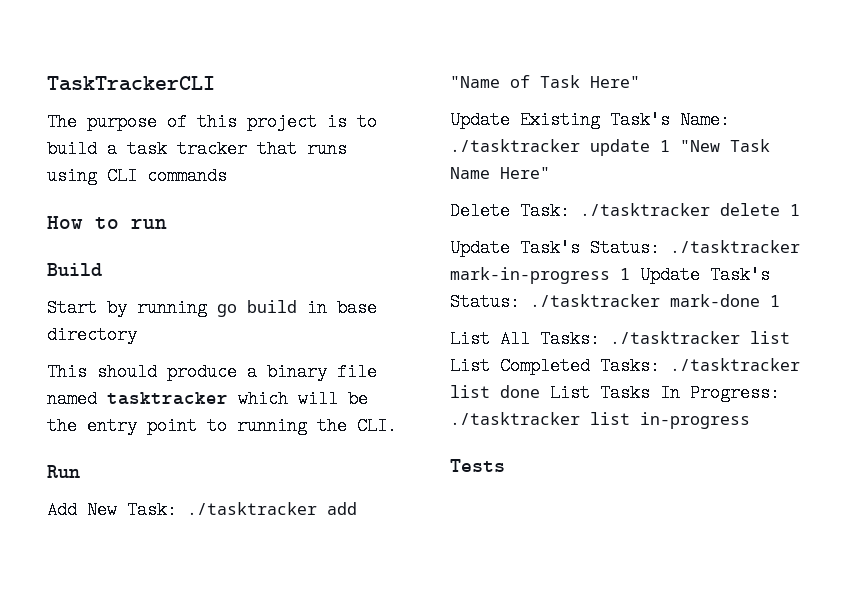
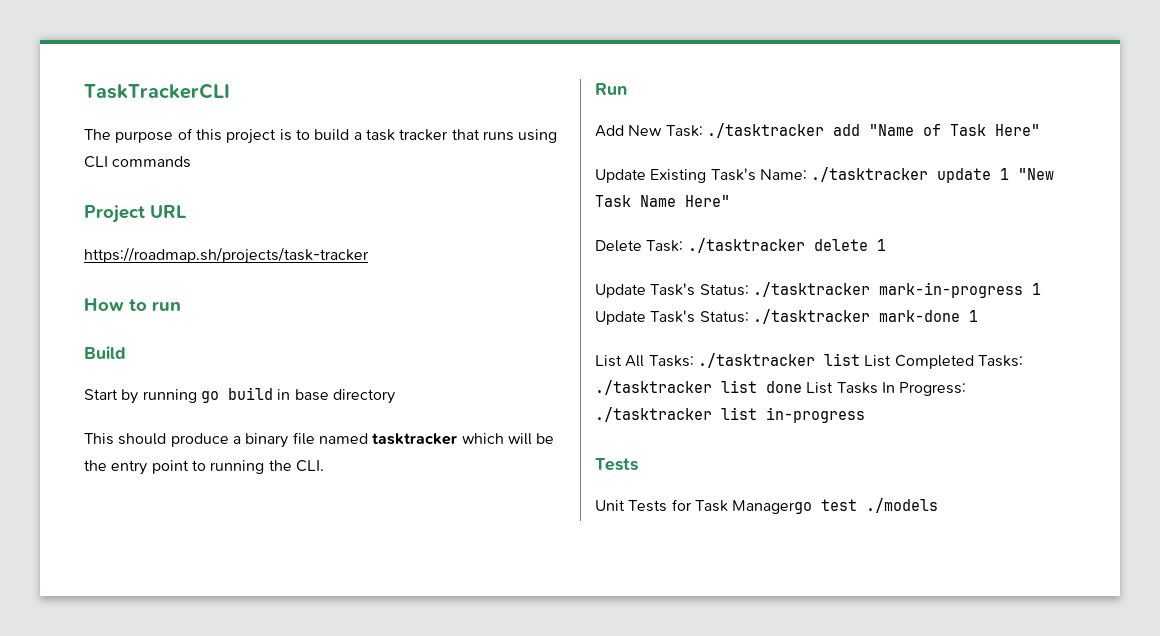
+ Project URL
+ https://roadmap.sh/projects/task-tracker
+ Unit Tests for Task Managergo test ./models

